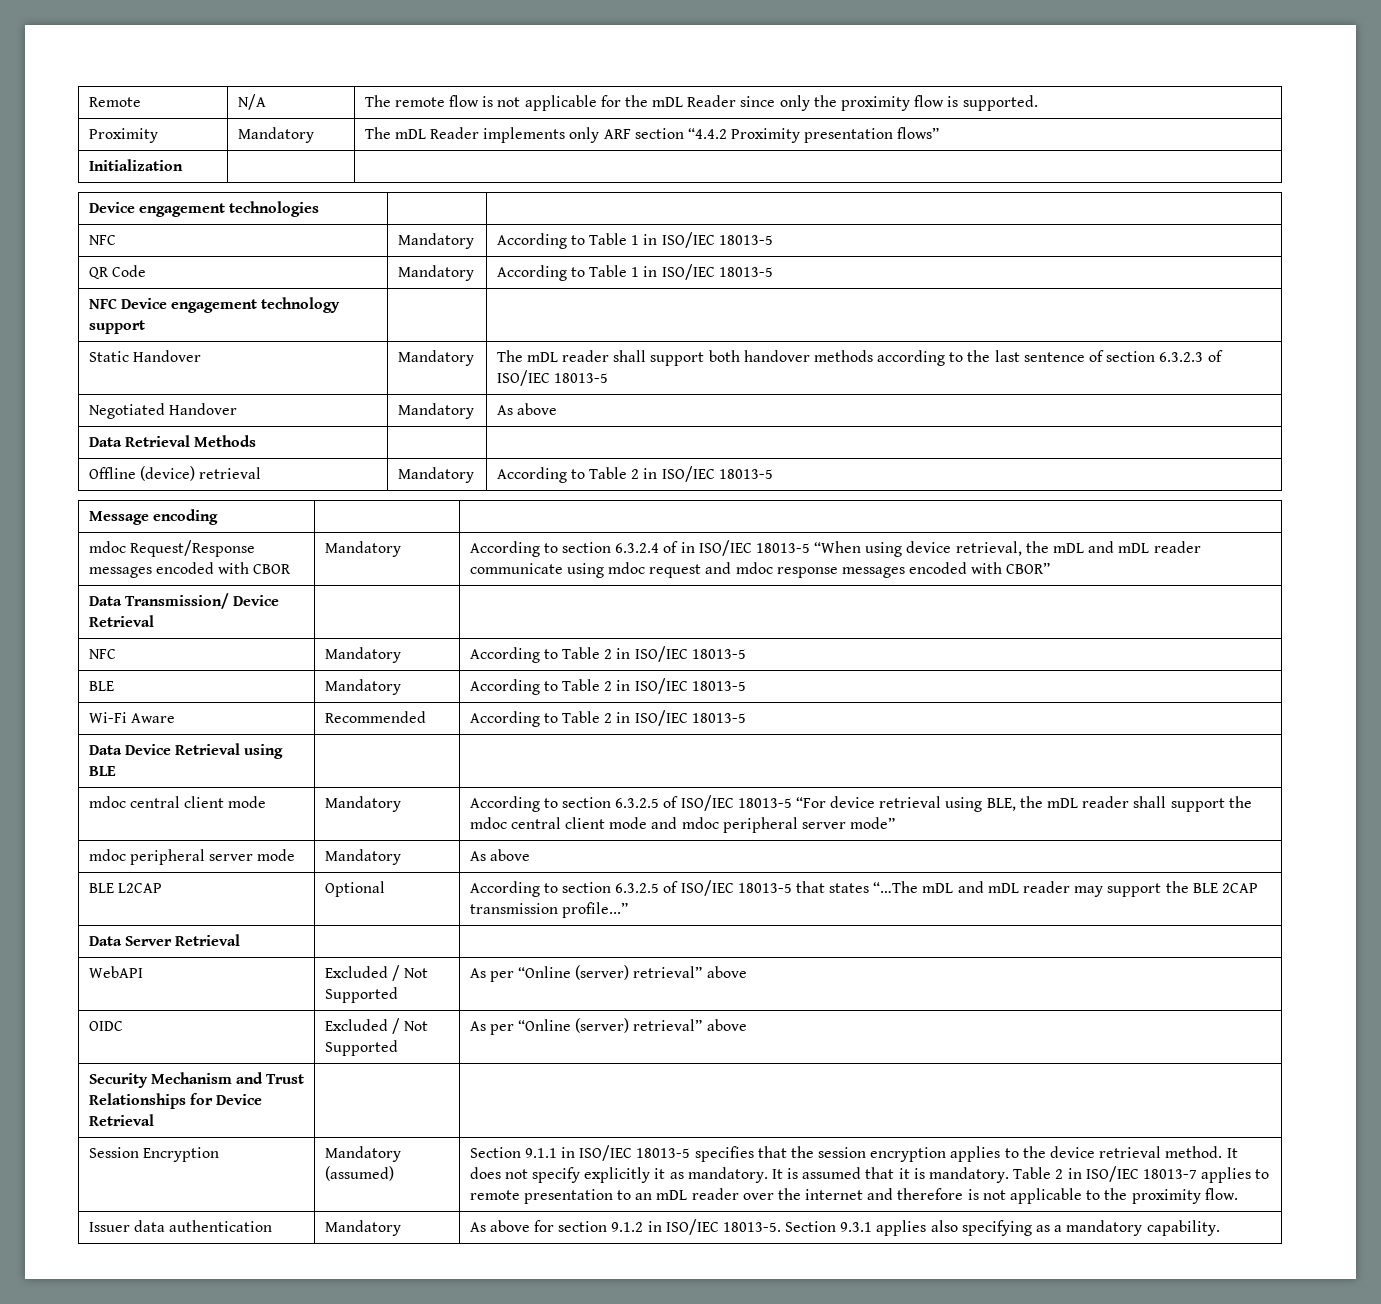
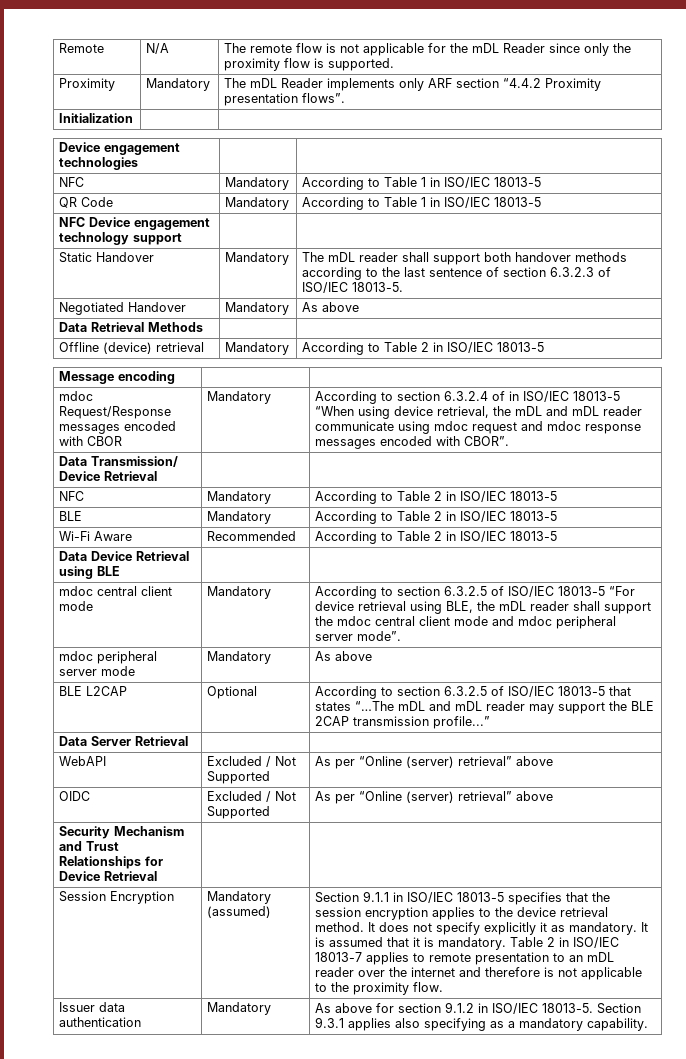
- Proximity | Mandatory | The mDL Reader implements only ARF section “4.4.2 Proximity presentation flows”
+ Proximity | Mandatory | The mDL Reader implements only ARF section “4.4.2 Proximity presentation flows”.
- Static Handover | Mandatory | The mDL reader shall support both handover methods according to the last sentence of section 6.3.2.3 of ISO/IEC 18013-5
+ Static Handover | Mandatory | The mDL reader shall support both handover methods according to the last sentence of section 6.3.2.3 of ISO/IEC 18013-5.
- mdoc Request/Response messages encoded with CBOR | Mandatory | According to section 6.3.2.4 of in ISO/IEC 18013-5 “When using device retrieval, the mDL and mDL reader communicate using mdoc request and mdoc response messages encoded with CBOR”
+ mdoc Request/Response messages encoded with CBOR | Mandatory | According to section 6.3.2.4 of in ISO/IEC 18013-5 “When using device retrieval, the mDL and mDL reader communicate using mdoc request and mdoc response messages encoded with CBOR”.
- mdoc central client mode | Mandatory | According to section 6.3.2.5 of ISO/IEC 18013-5 “For device retrieval using BLE, the mDL reader shall support the mdoc central client mode and mdoc peripheral server mode”
+ mdoc central client mode | Mandatory | According to section 6.3.2.5 of ISO/IEC 18013-5 “For device retrieval using BLE, the mDL reader shall support the mdoc central client mode and mdoc peripheral server mode”.

